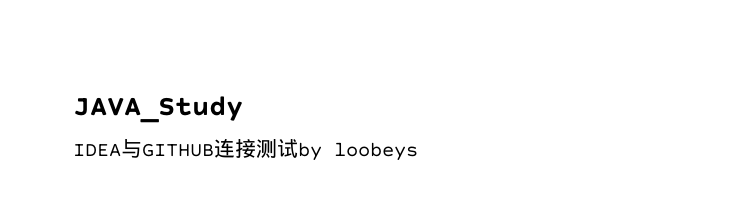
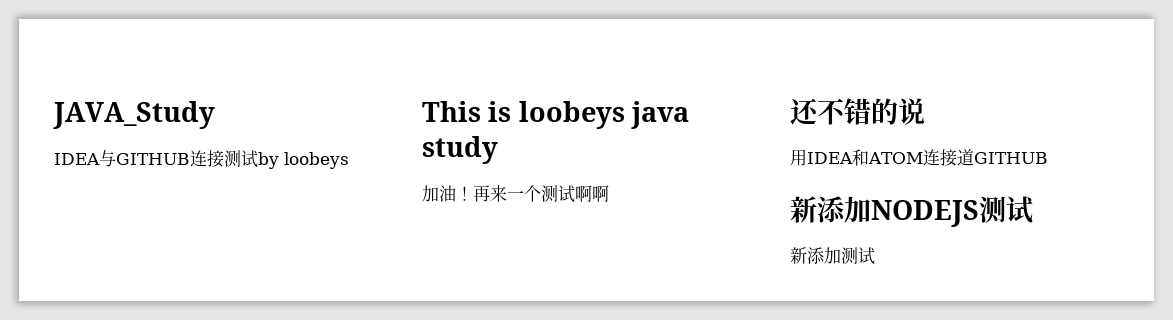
+ This is loobeys java study
+ 加油！再来一个测试啊啊
+ 还不错的说
+ 用IDEA和ATOM连接道GITHUB
+ 新添加NODEJS测试
+ 新添加测试

